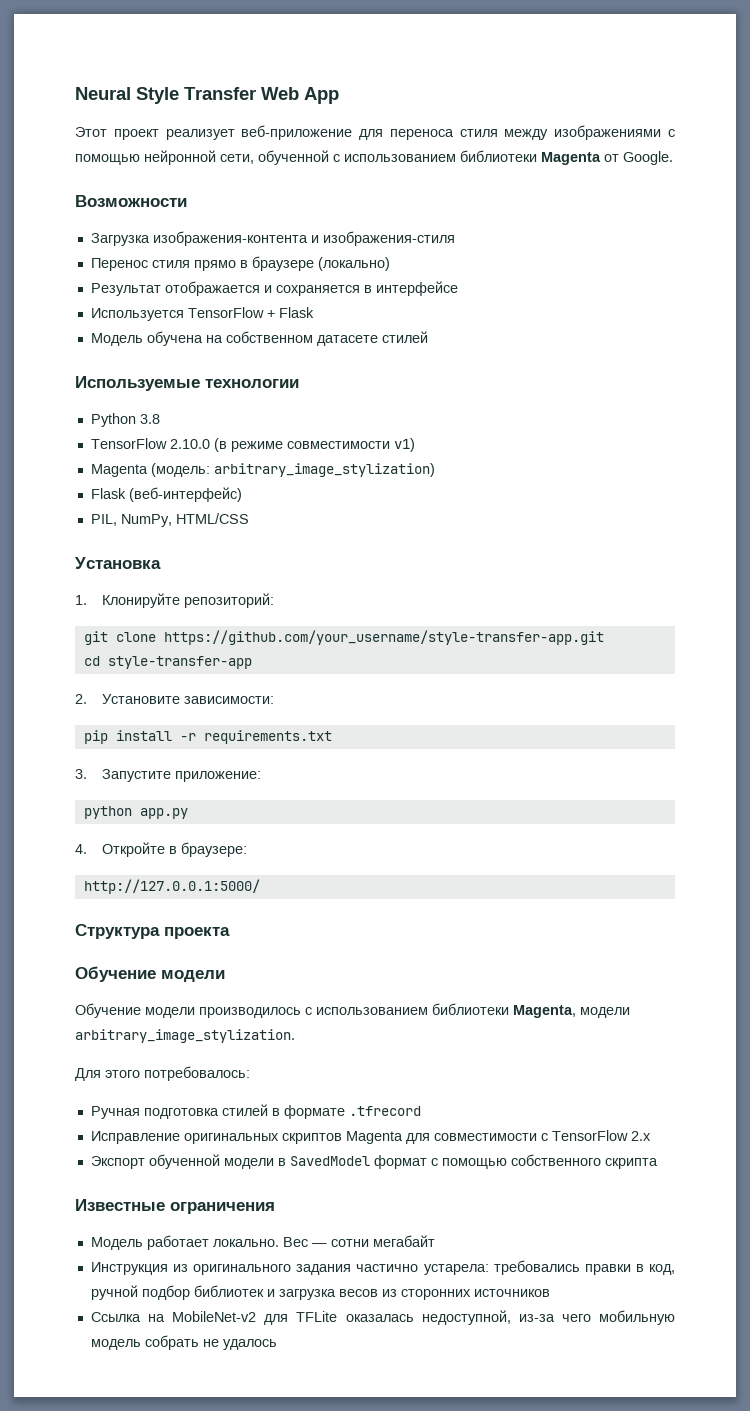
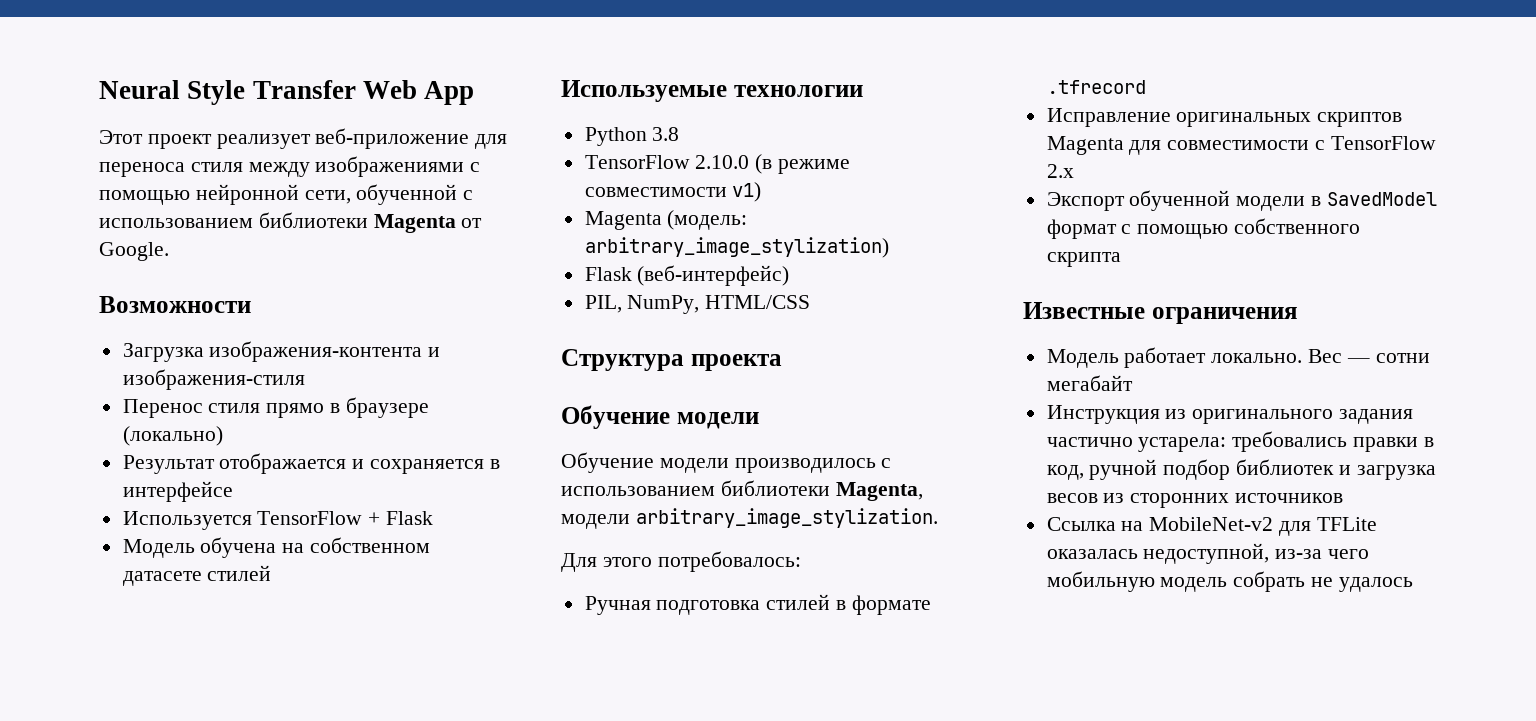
- Установка
- 1. Клонируйте репозиторий:
- git clone https://github.com/your_username/style-transfer-app.git
- cd style-transfer-app
- 2. Установите зависимости:
- pip install -r requirements.txt
- 3. Запустите приложение:
- python app.py
- 4. Откройте в браузере:
- http://127.0.0.1:5000/

